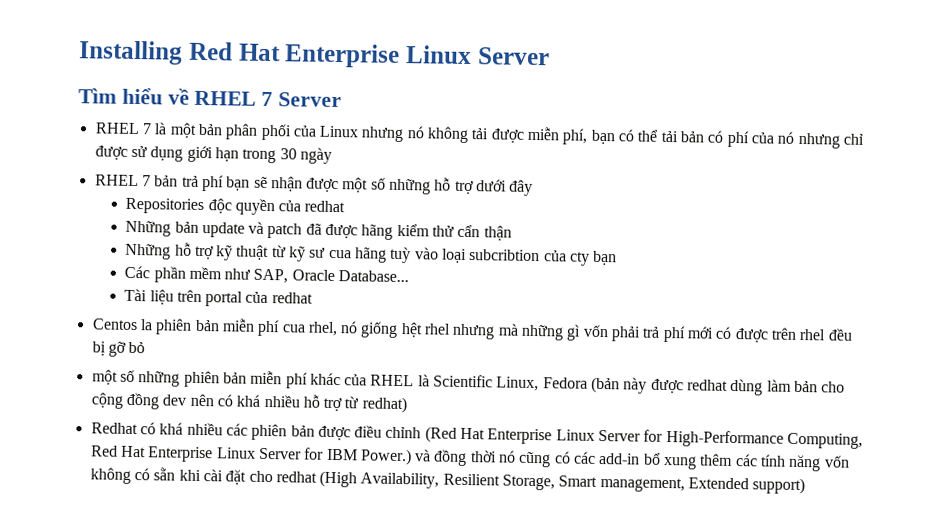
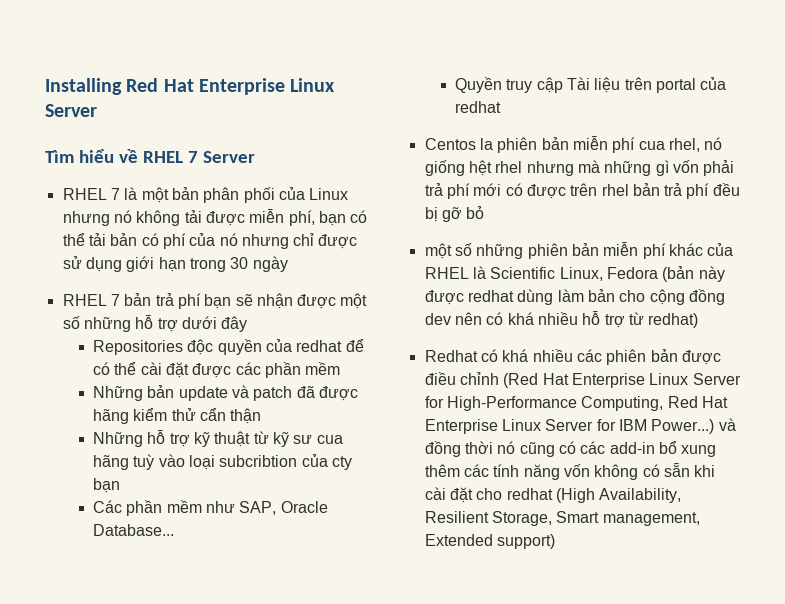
- Repositories độc quyền của redhat
+ Repositories độc quyền của redhat để có thể cài đặt được các phần mềm
- Tài liệu trên portal của redhat
+ Quyền truy cập Tài liệu trên portal của redhat
- Centos la phiên bản miễn phí cua rhel, nó giống hệt rhel nhưng mà những gì vốn phải trả phí mới có được trên rhel đều bị gỡ bỏ
+ Centos la phiên bản miễn phí cua rhel, nó giống hệt rhel nhưng mà những gì vốn phải trả phí mới có được trên rhel bản trả phí đều bị gỡ bỏ
- Redhat có khá nhiều các phiên bản được điều chỉnh (Red Hat Enterprise Linux Server for High-Performance Computing, Red Hat Enterprise Linux Server for IBM Power.) và đồng thời nó cũng có các add-in bổ xung thêm các tính năng vốn không có sẵn khi cài đặt cho redhat (High Availability, Resilient Storage, Smart management, Extended support)
+ Redhat có khá nhiều các phiên bản được điều chỉnh (Red Hat Enterprise Linux Server for High-Performance Computing, Red Hat Enterprise Linux Server for IBM Power...) và đồng thời nó cũng có các add-in bổ xung thêm các tính năng vốn không có sẵn khi cài đặt cho redhat (High Availability, Resilient Storage, Smart management, Extended support)

